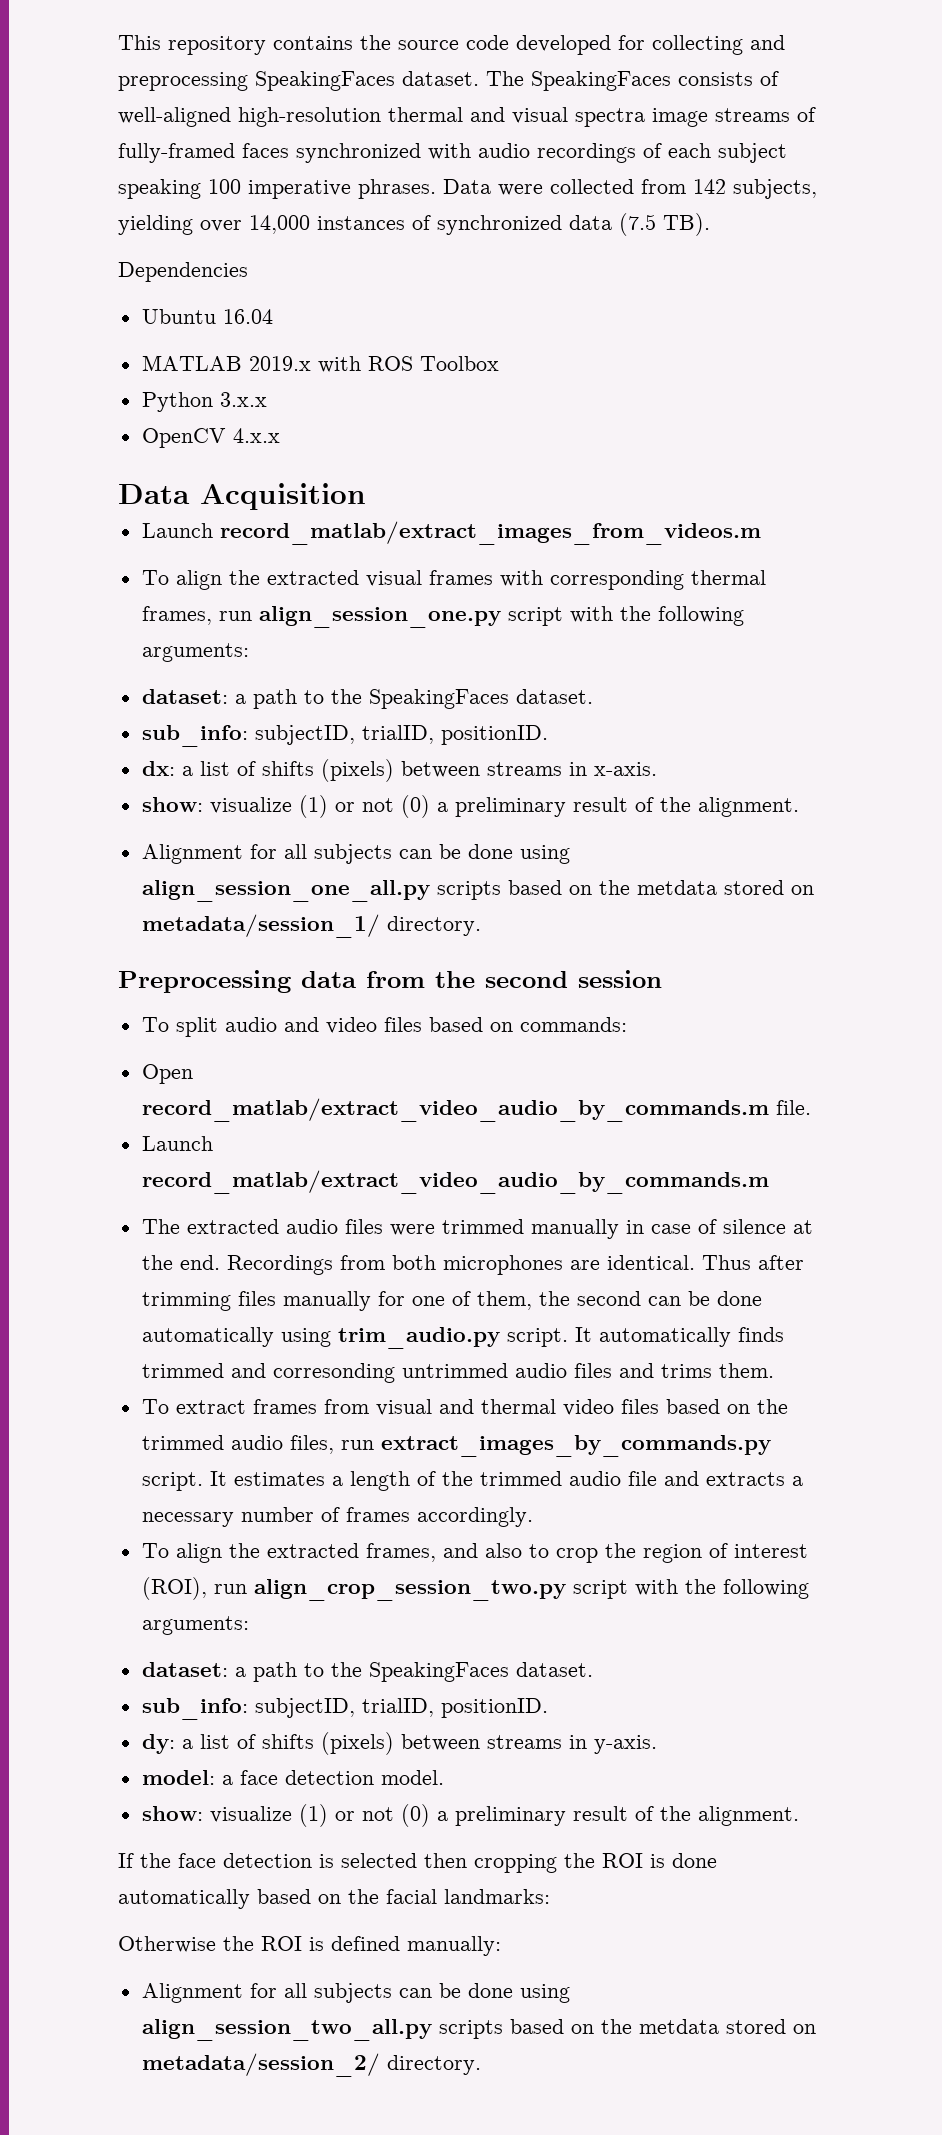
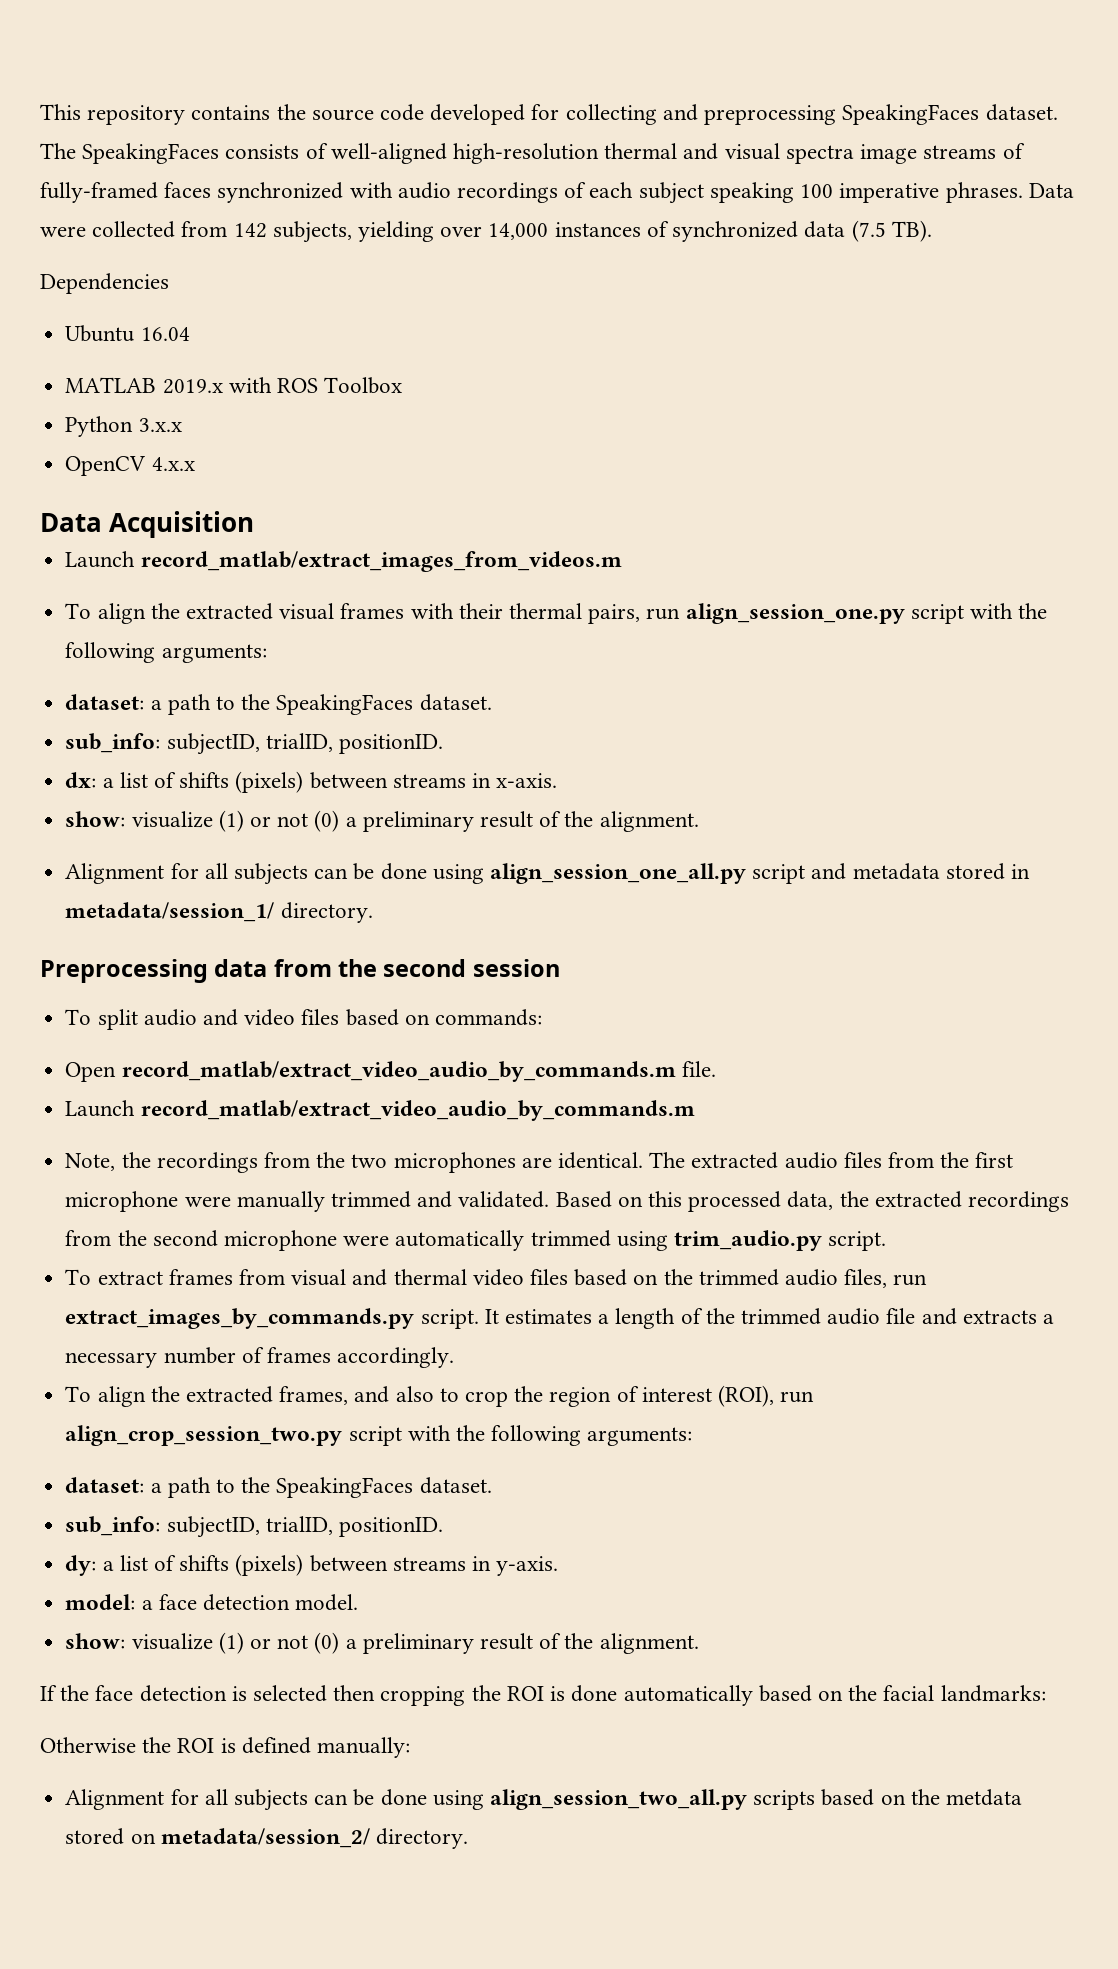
- To align the extracted visual frames with corresponding thermal frames, run align_session_one.py script with the following arguments:
+ To align the extracted visual frames with their thermal pairs, run align_session_one.py script with the following arguments:
- Alignment for all subjects can be done using align_session_one_all.py scripts based on the metdata stored on metadata/session_1/ directory.
+ Alignment for all subjects can be done using align_session_one_all.py script and metadata stored in metadata/session_1/ directory.
- The extracted audio files were trimmed manually in case of silence at the end. Recordings from both microphones are identical. Thus after trimming files manually for one of them, the second can be done automatically using trim_audio.py script. It automatically finds trimmed and corresonding untrimmed audio files and trims them.
+ Note, the recordings from the two microphones are identical. The extracted audio files from the first microphone were manually trimmed and validated. Based on this processed data, the extracted recordings from the second microphone were automatically trimmed using trim_audio.py script.

